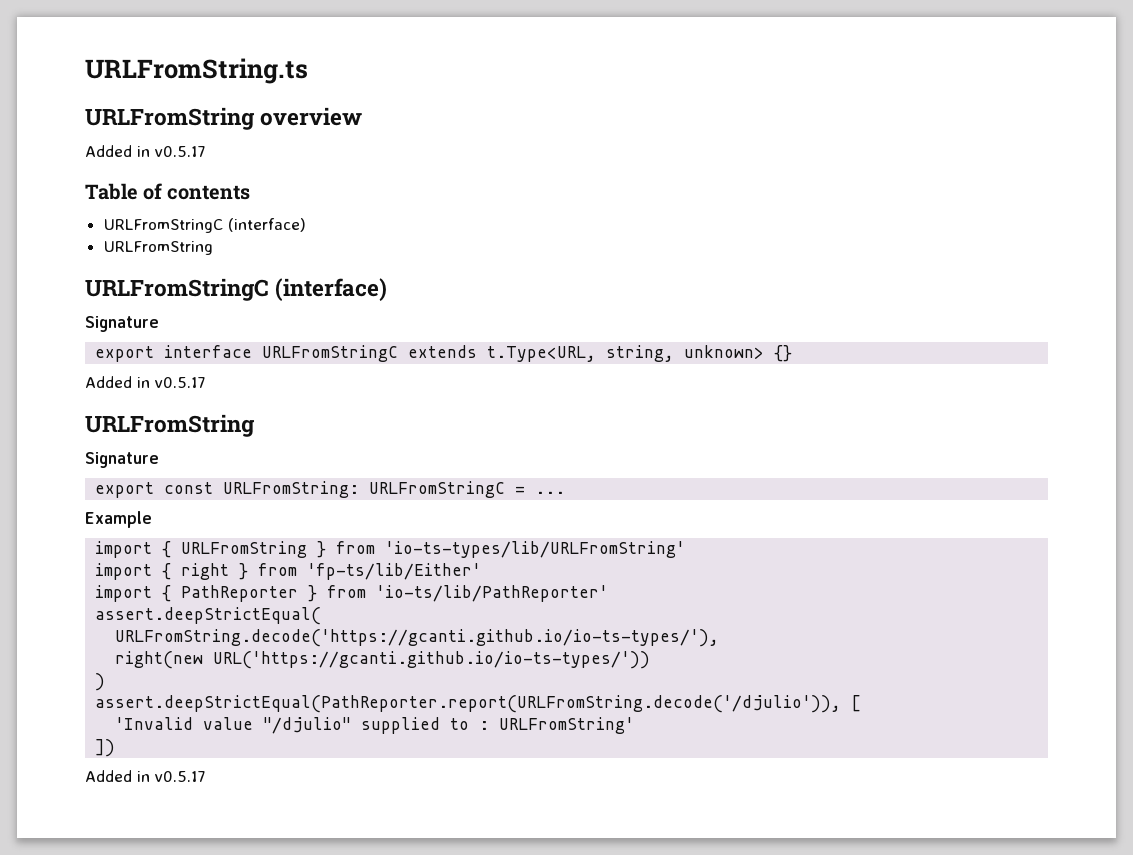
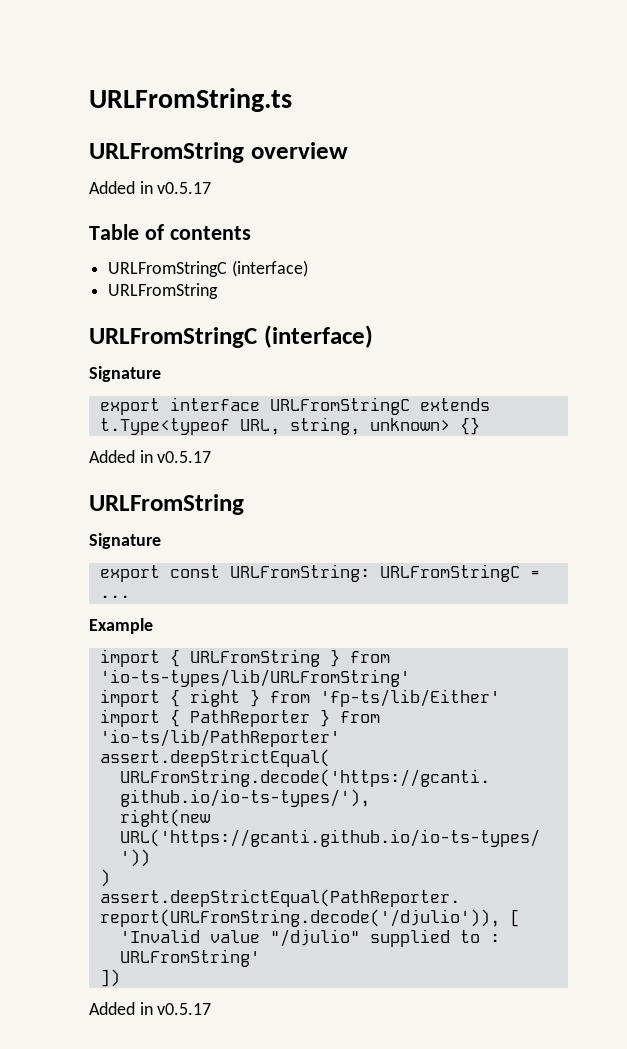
- export interface URLFromStringC extends t.Type<URL, string, unknown> {}
+ export interface URLFromStringC extends t.Type<typeof URL, string, unknown> {}

